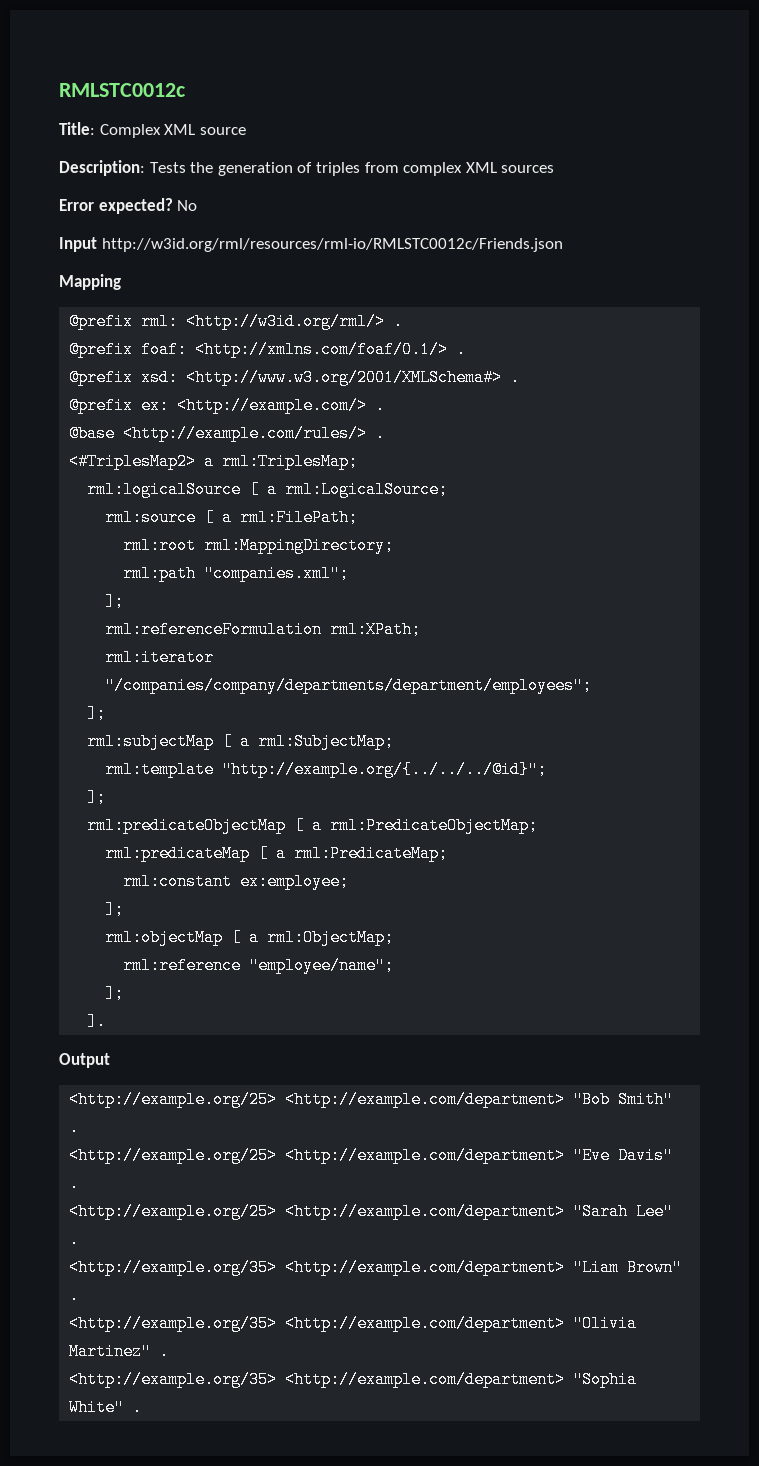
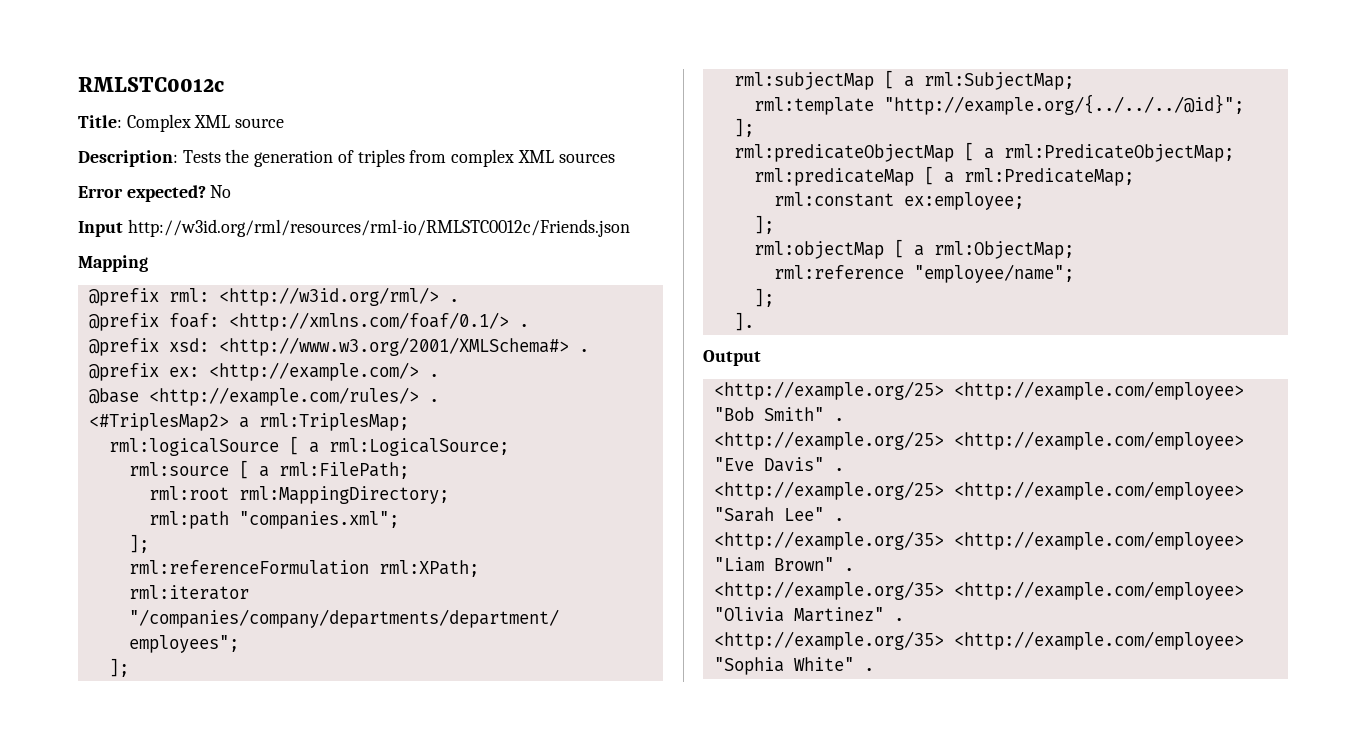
- <http://example.org/25> <http://example.com/department> "Bob Smith" .
+ <http://example.org/25> <http://example.com/employee> "Bob Smith" .
- <http://example.org/25> <http://example.com/department> "Eve Davis" .
+ <http://example.org/25> <http://example.com/employee> "Eve Davis" .
- <http://example.org/25> <http://example.com/department> "Sarah Lee" .
+ <http://example.org/25> <http://example.com/employee> "Sarah Lee" .
- <http://example.org/35> <http://example.com/department> "Liam Brown" .
+ <http://example.org/35> <http://example.com/employee> "Liam Brown" .
- <http://example.org/35> <http://example.com/department> "Olivia Martinez" .
+ <http://example.org/35> <http://example.com/employee> "Olivia Martinez" .
- <http://example.org/35> <http://example.com/department> "Sophia White" .
+ <http://example.org/35> <http://example.com/employee> "Sophia White" .

